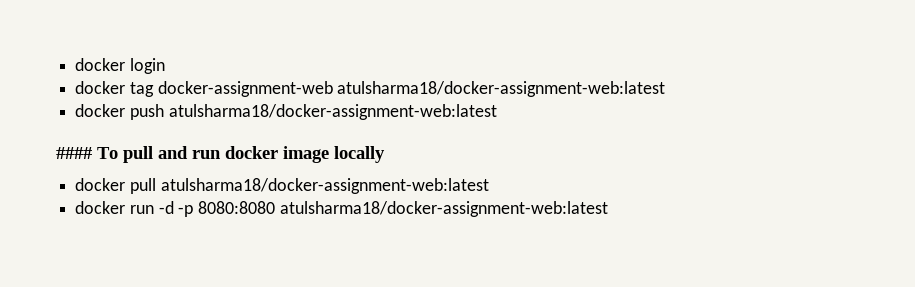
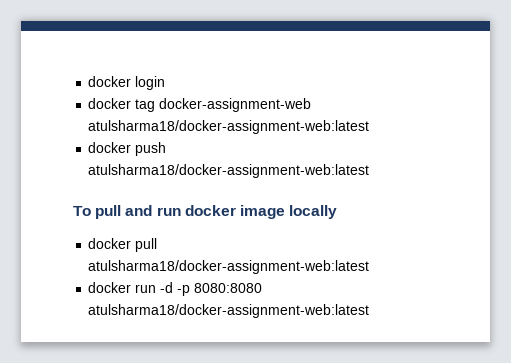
- #### To pull and run docker image locally
+ To pull and run docker image locally

